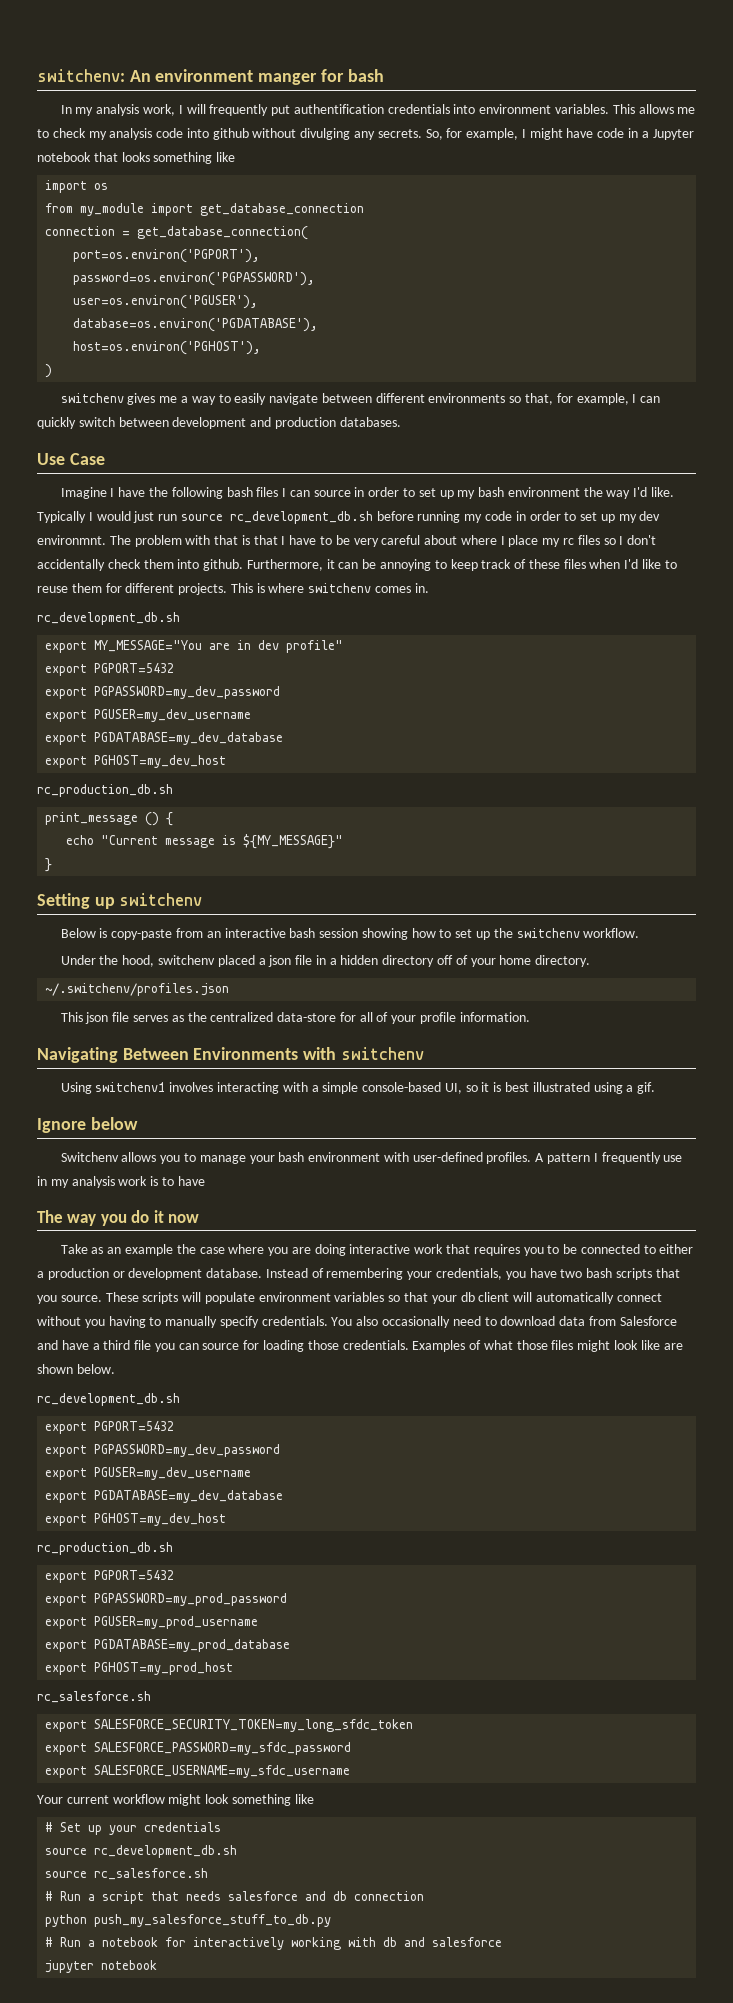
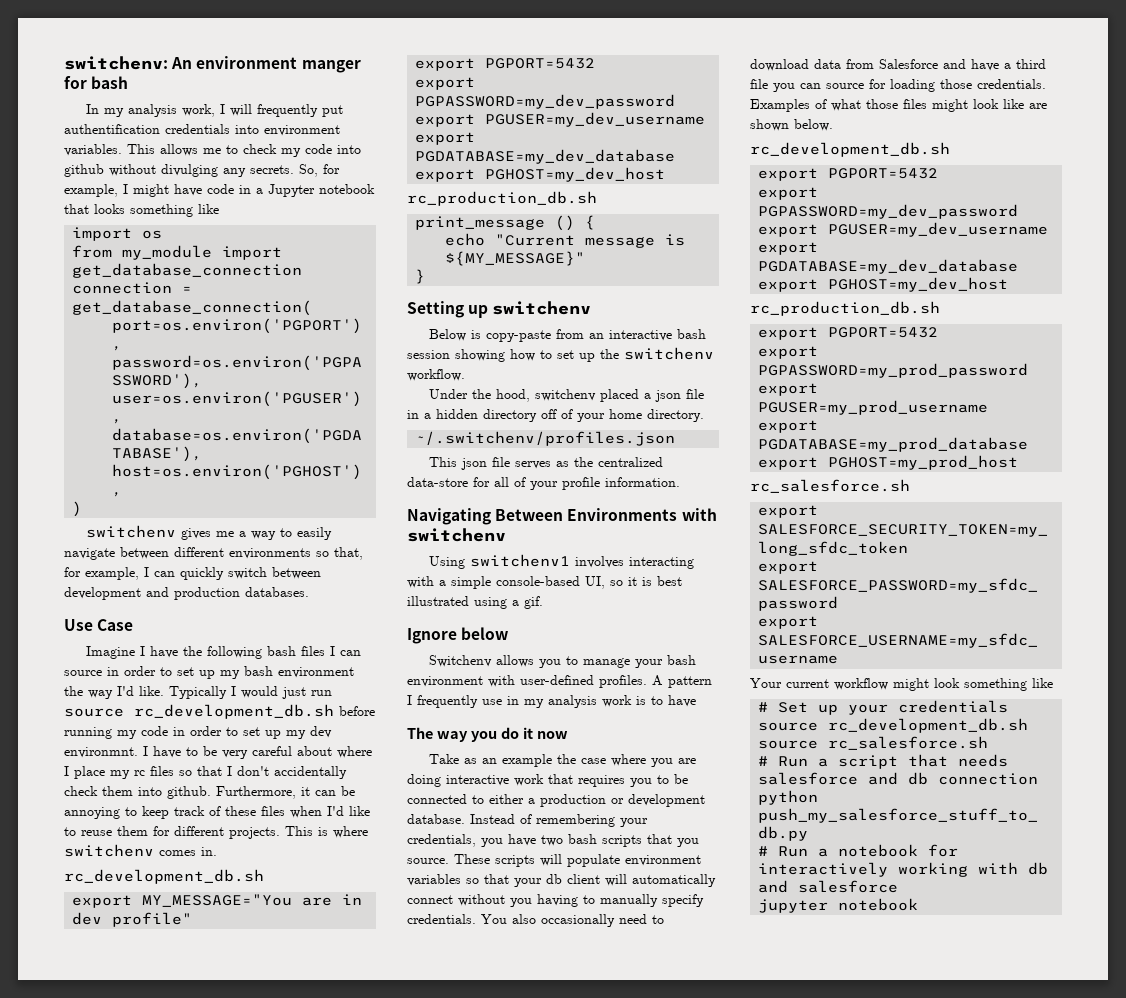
- This allows me to check my analysis code into github without divulging any secrets.
+ This allows me to check my code into github without divulging any secrets.
- The problem with that is that I have to be very careful about where I place my rc files so I don't accidentally check them into github.
+ I have to be very careful about where I place my rc files so that I don't accidentally check them into github.

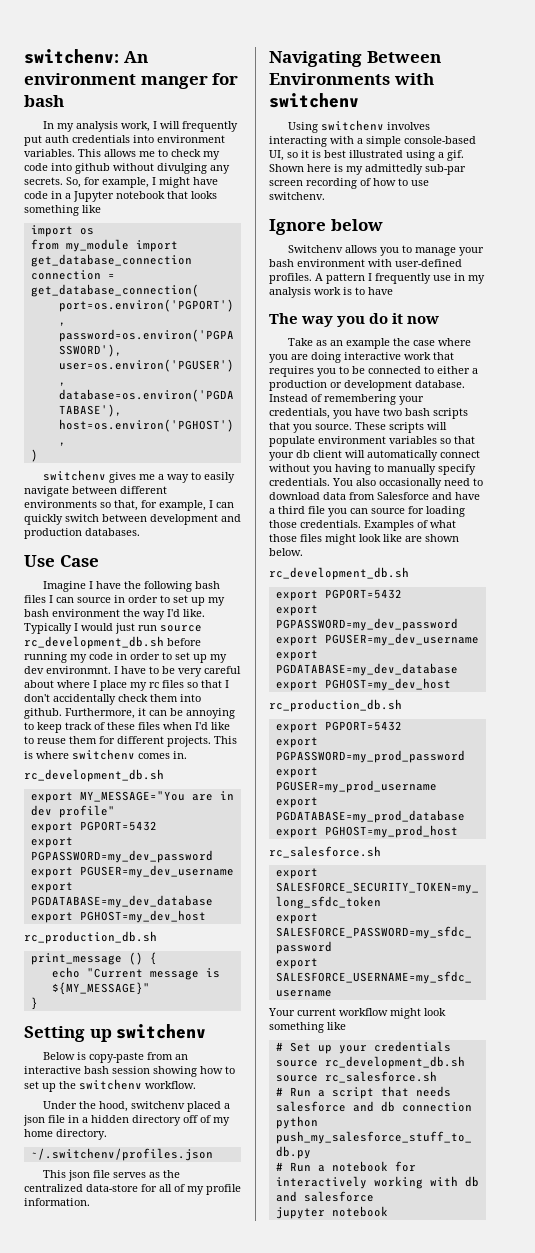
- In my analysis work, I will frequently put authentification credentials into environment variables.
+ In my analysis work, I will frequently put auth credentials into environment variables.
- Under the hood, switchenv placed a json file in a hidden directory off of your home directory.
+ Under the hood, switchenv placed a json file in a hidden directory off of my home directory.
- This json file serves as the centralized data-store for all of your profile information.
+ This json file serves as the centralized data-store for all of my profile information.
- Using switchenv1 involves interacting with a simple console-based UI, so it is best illustrated using a gif.
+ Using switchenv involves interacting with a simple console-based UI, so it is best illustrated using a gif. Shown here is my admittedly sub-par screen recording of how to use switchenv.

